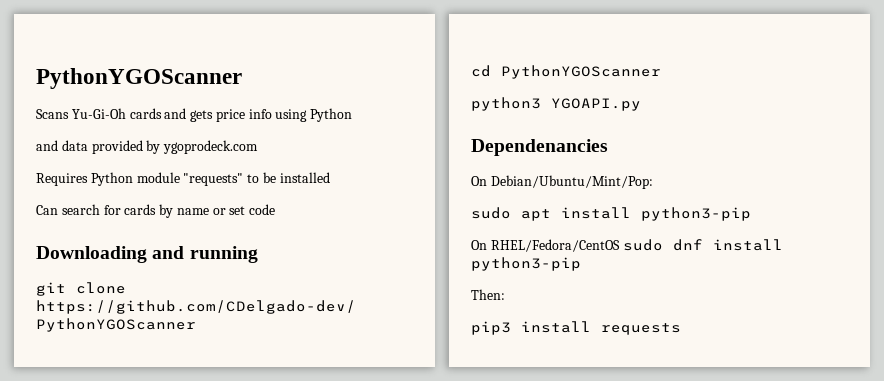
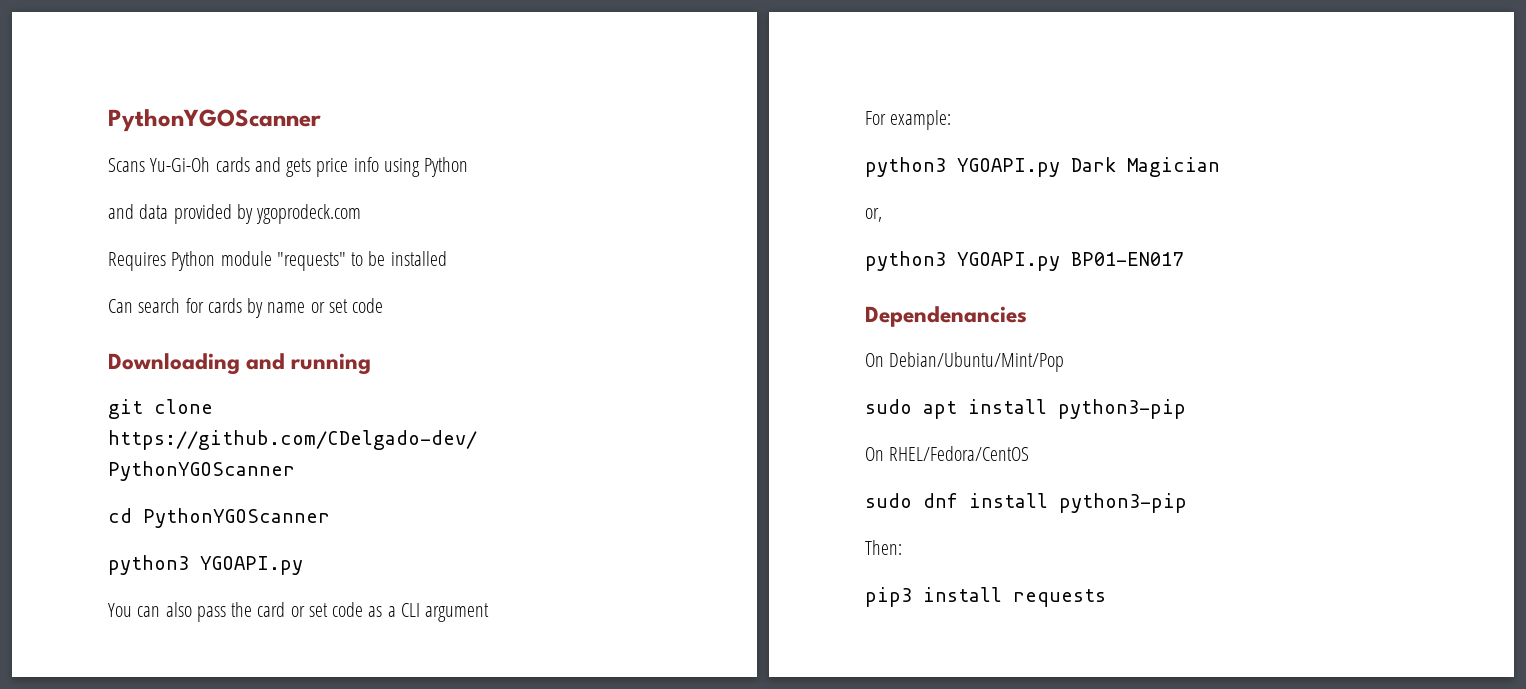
+ You can also pass the card or set code as a CLI argument
+ For example:
+ python3 YGOAPI.py Dark Magician
+ or,
+ python3 YGOAPI.py BP01-EN017
- On Debian/Ubuntu/Mint/Pop:
+ On Debian/Ubuntu/Mint/Pop
- On RHEL/Fedora/CentOS sudo dnf install python3-pip
+ On RHEL/Fedora/CentOS
+ sudo dnf install python3-pip

